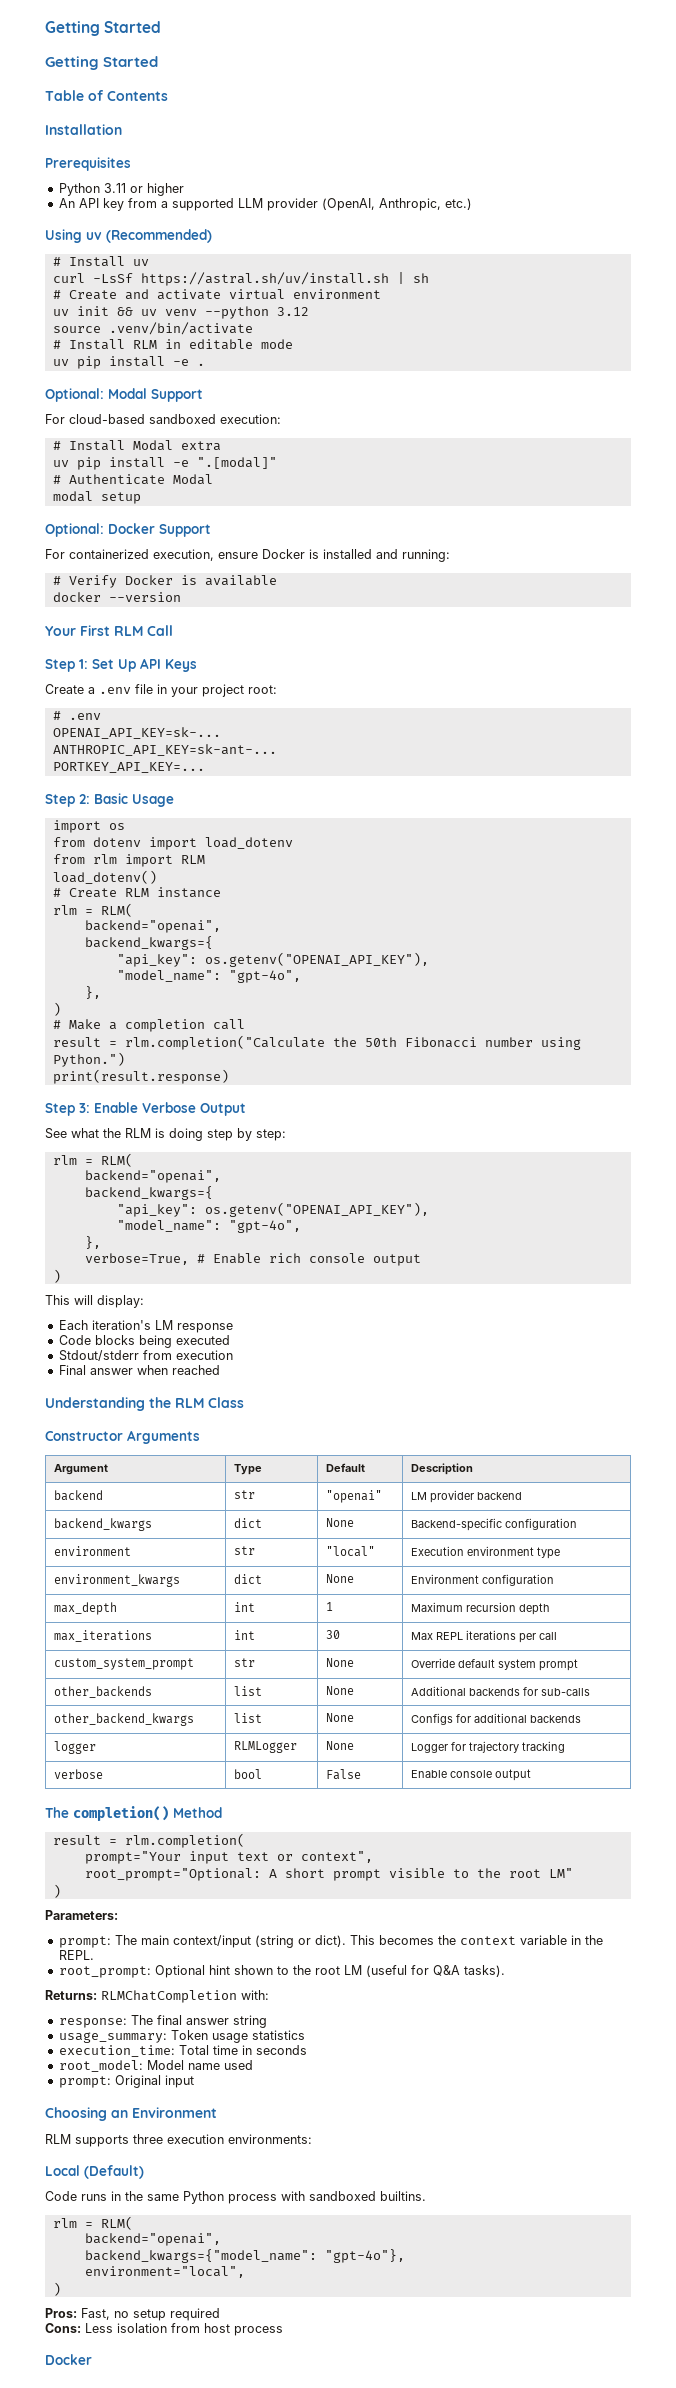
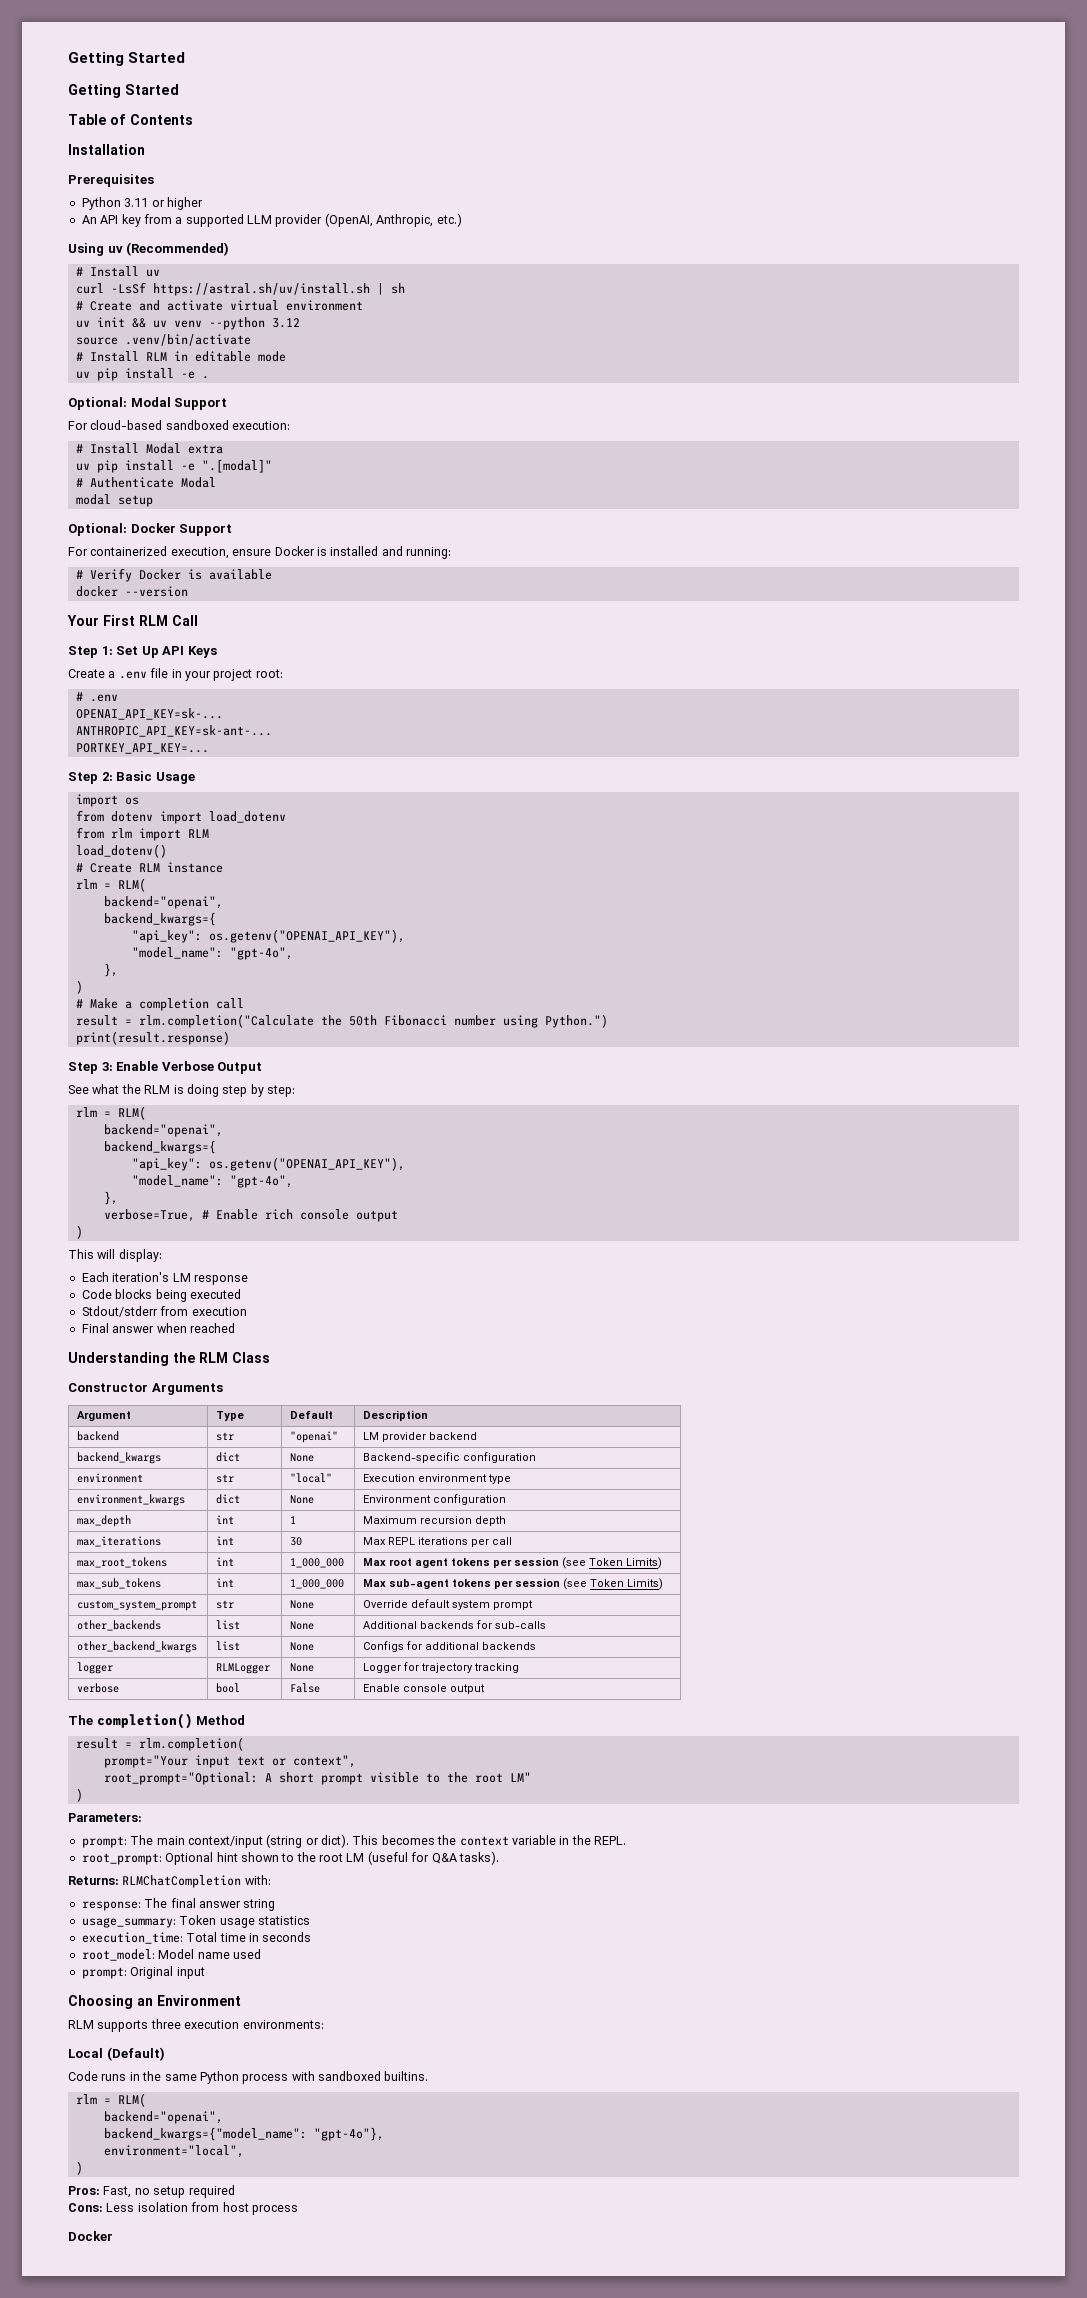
+ max_root_tokens | int | 1_000_000 | Max root agent tokens per session (see Token Limits)
+ max_sub_tokens | int | 1_000_000 | Max sub-agent tokens per session (see Token Limits)

